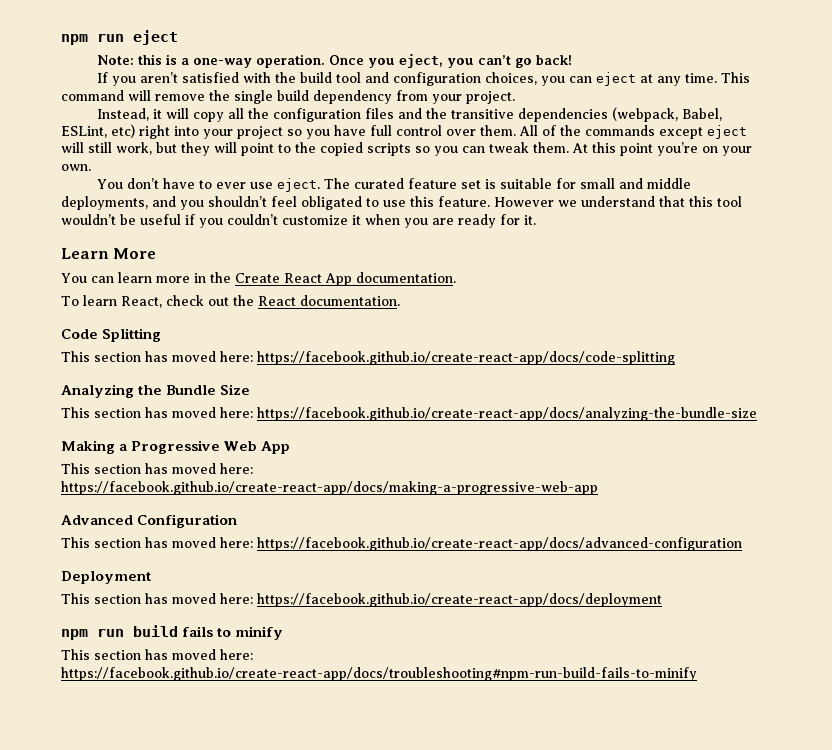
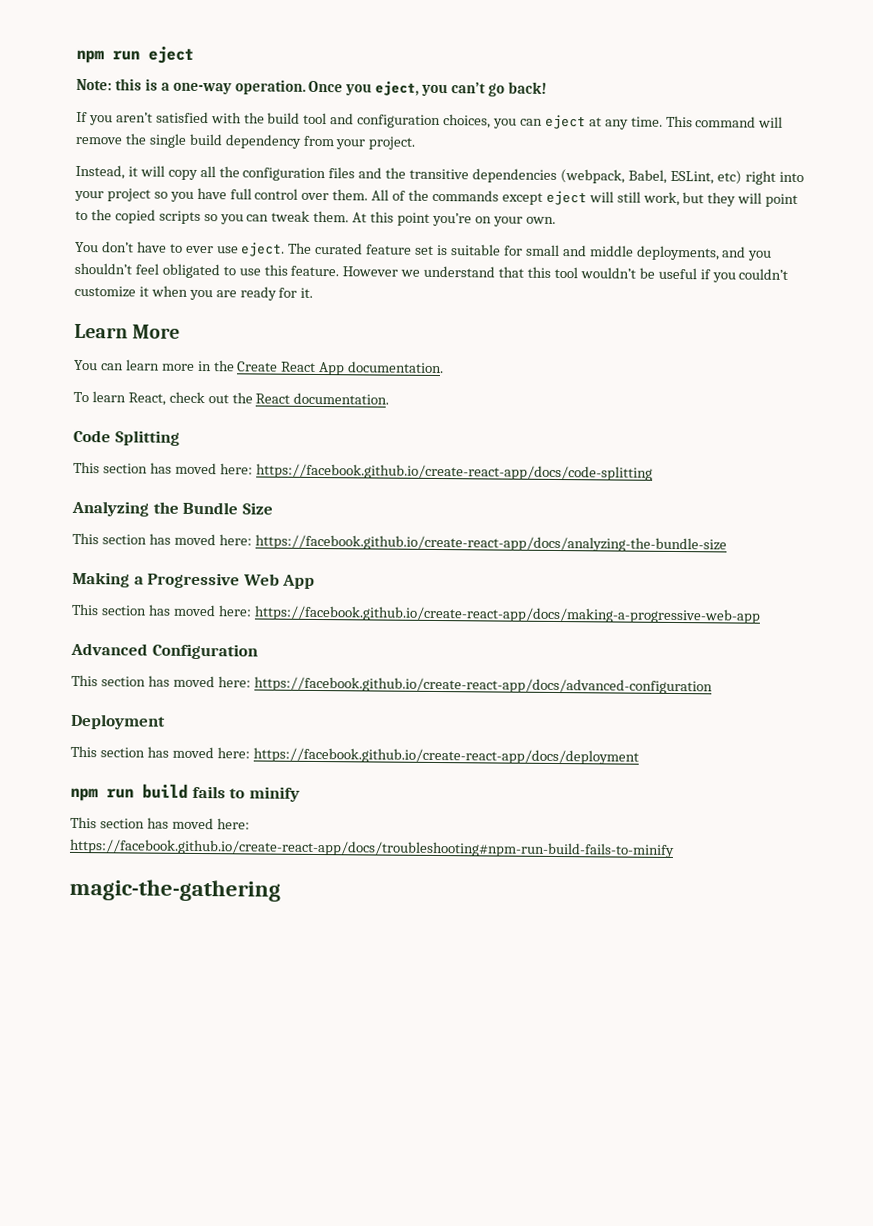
+ magic-the-gathering

